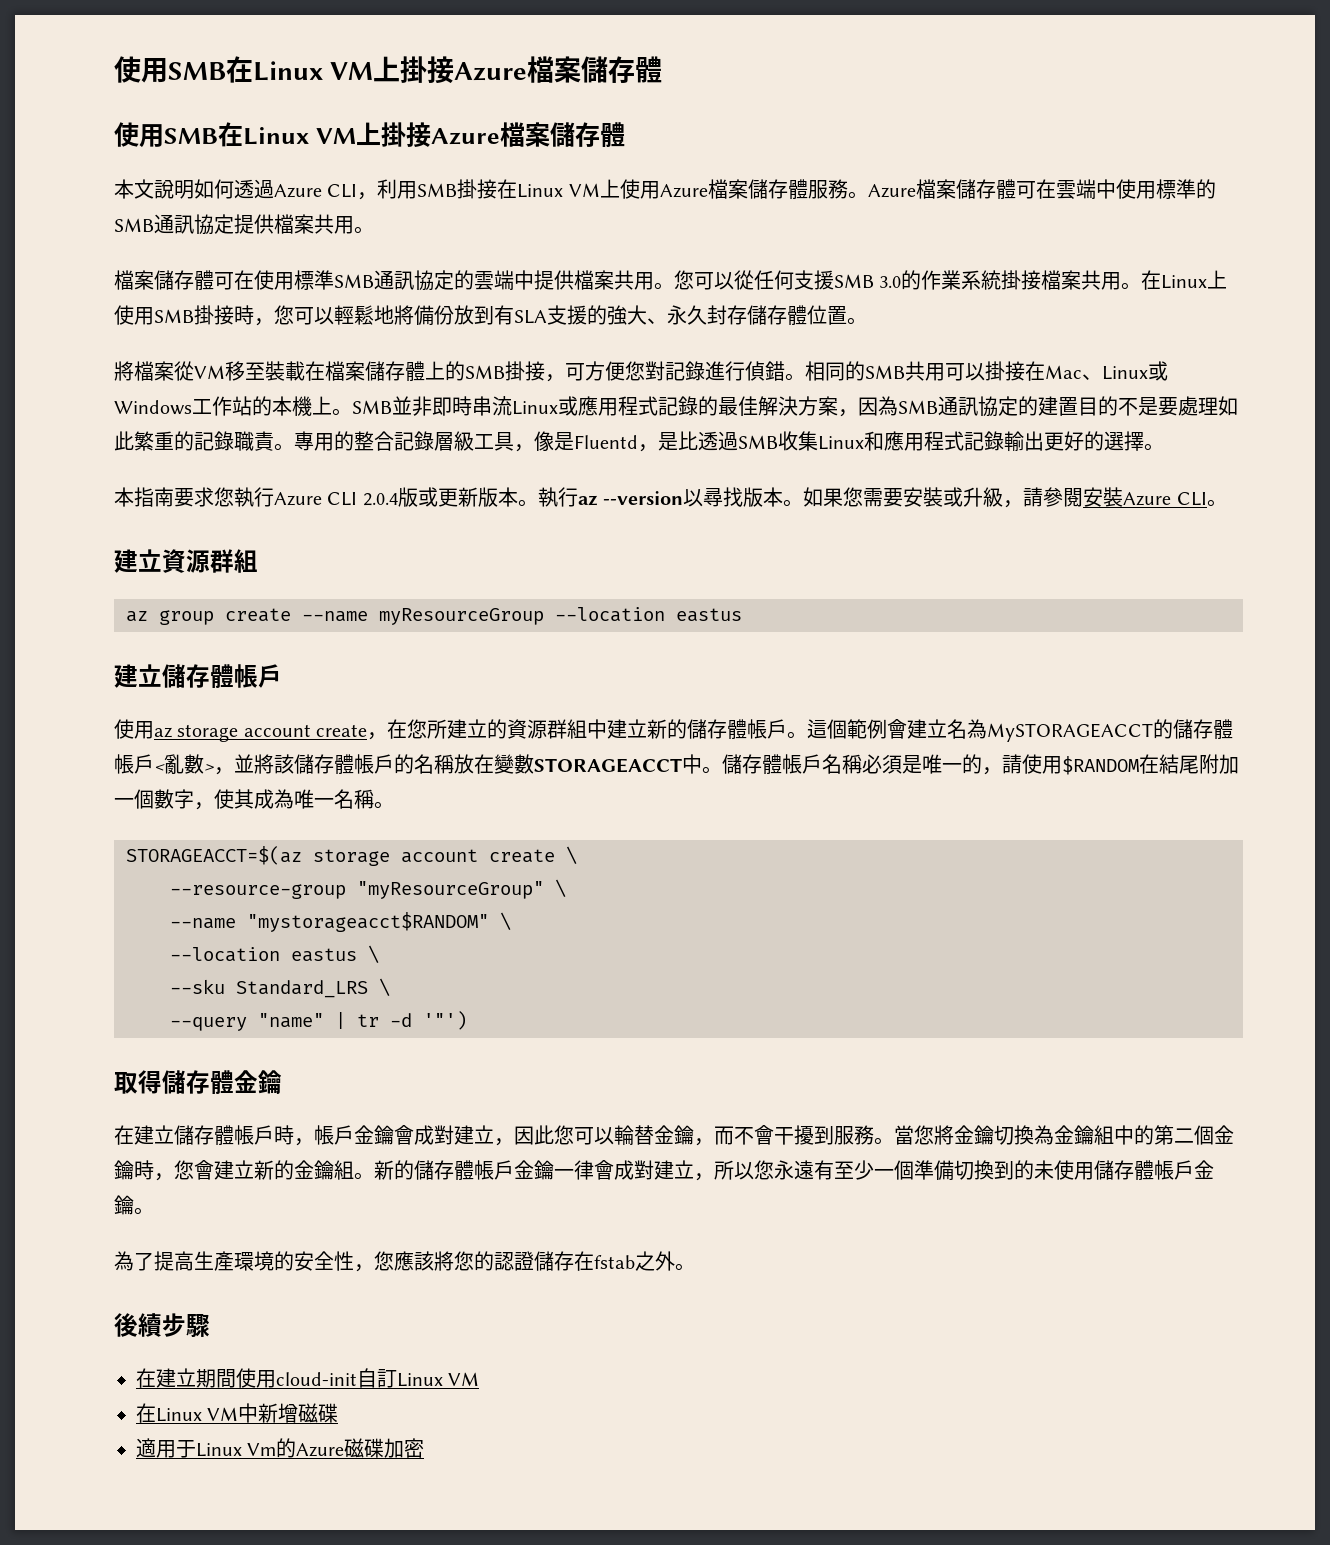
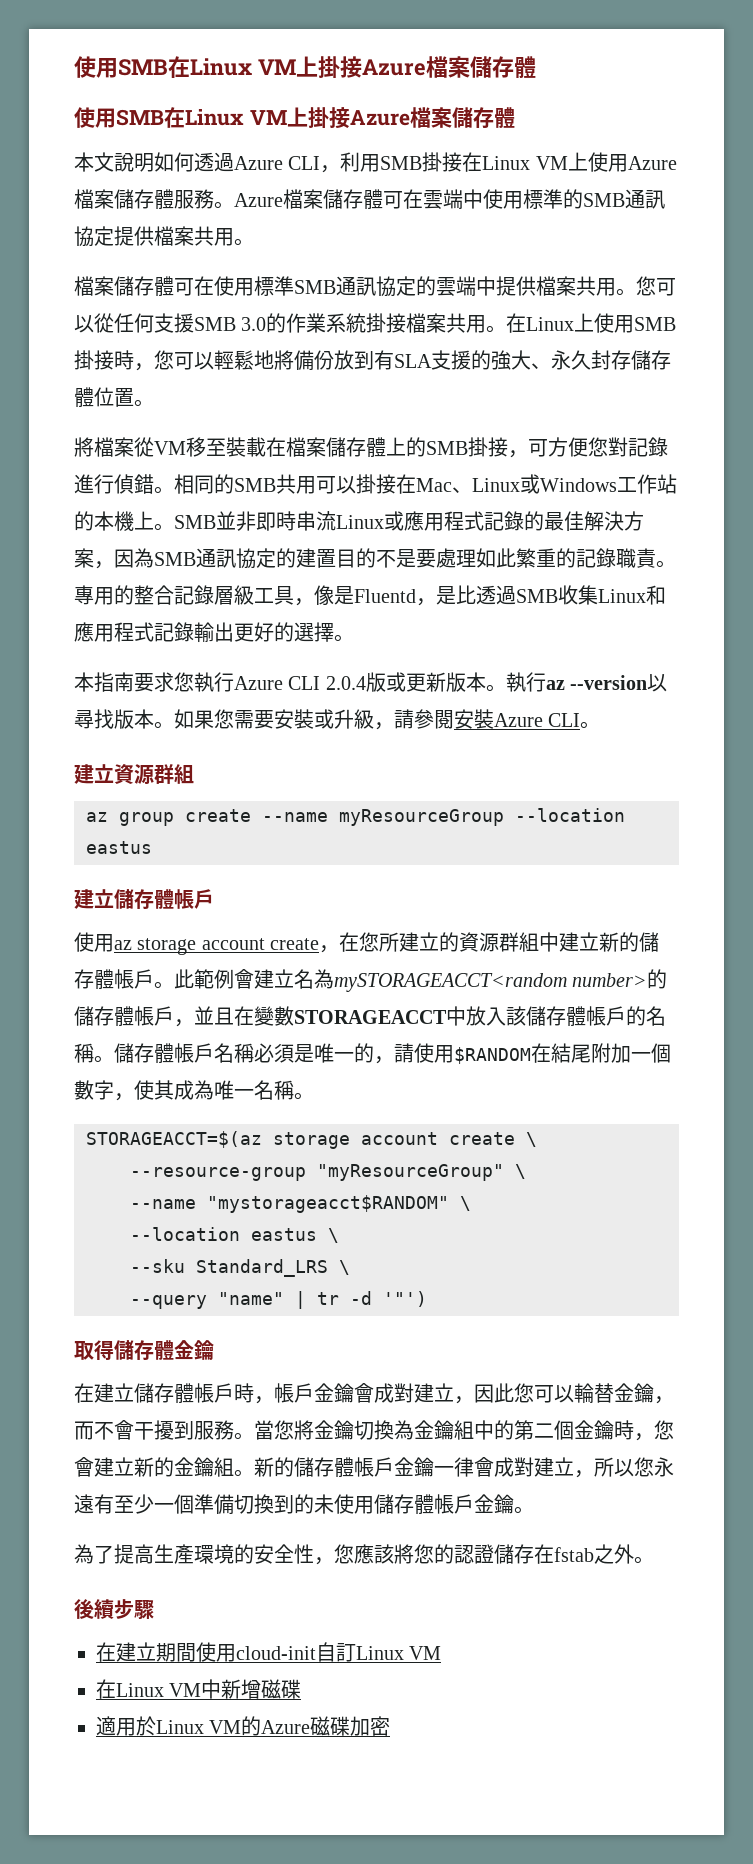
- 這個範例會建立名為MySTORAGEACCT的儲存體帳戶<亂數>，並將該儲存體帳戶的名稱放在變數STORAGEACCT中。
+ 此範例會建立名為mySTORAGEACCT<random number>的儲存體帳戶，並且在變數STORAGEACCT中放入該儲存體帳戶的名稱。
- 適用于Linux Vm的Azure磁碟加密
+ 適用於Linux VM的Azure磁碟加密

